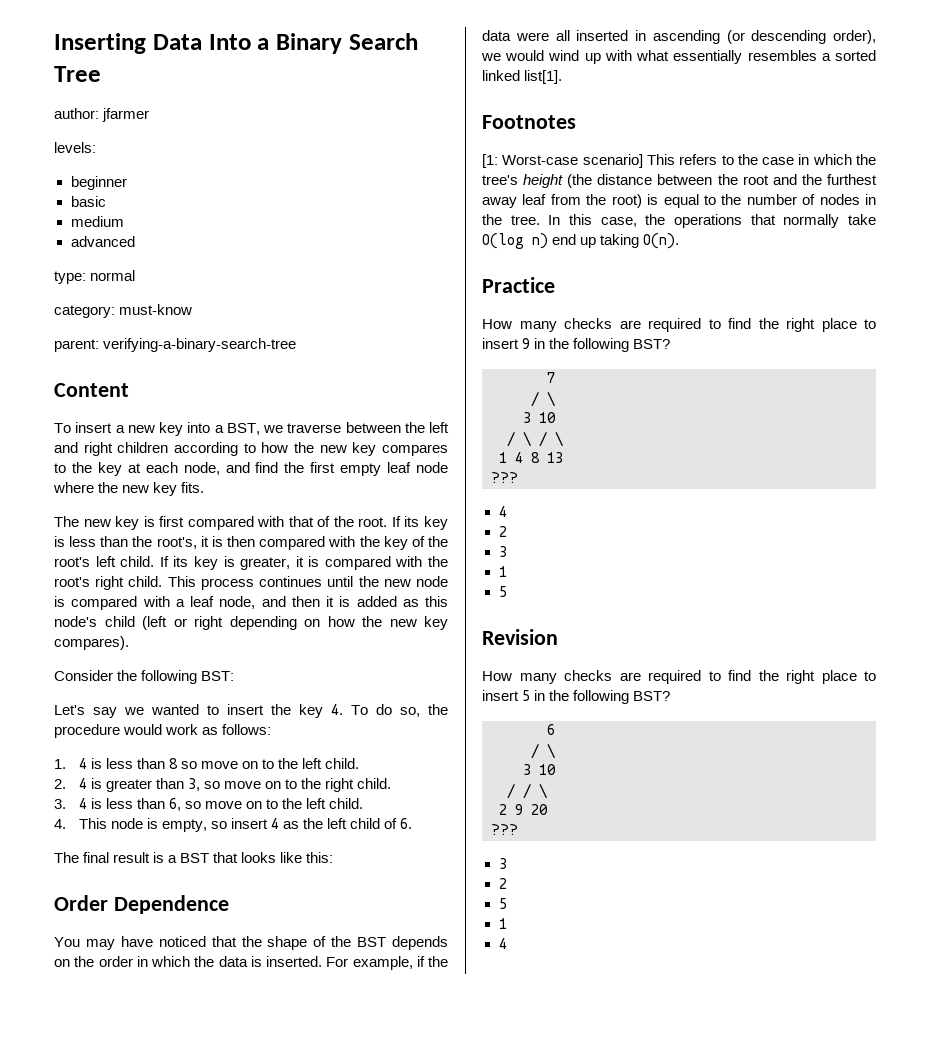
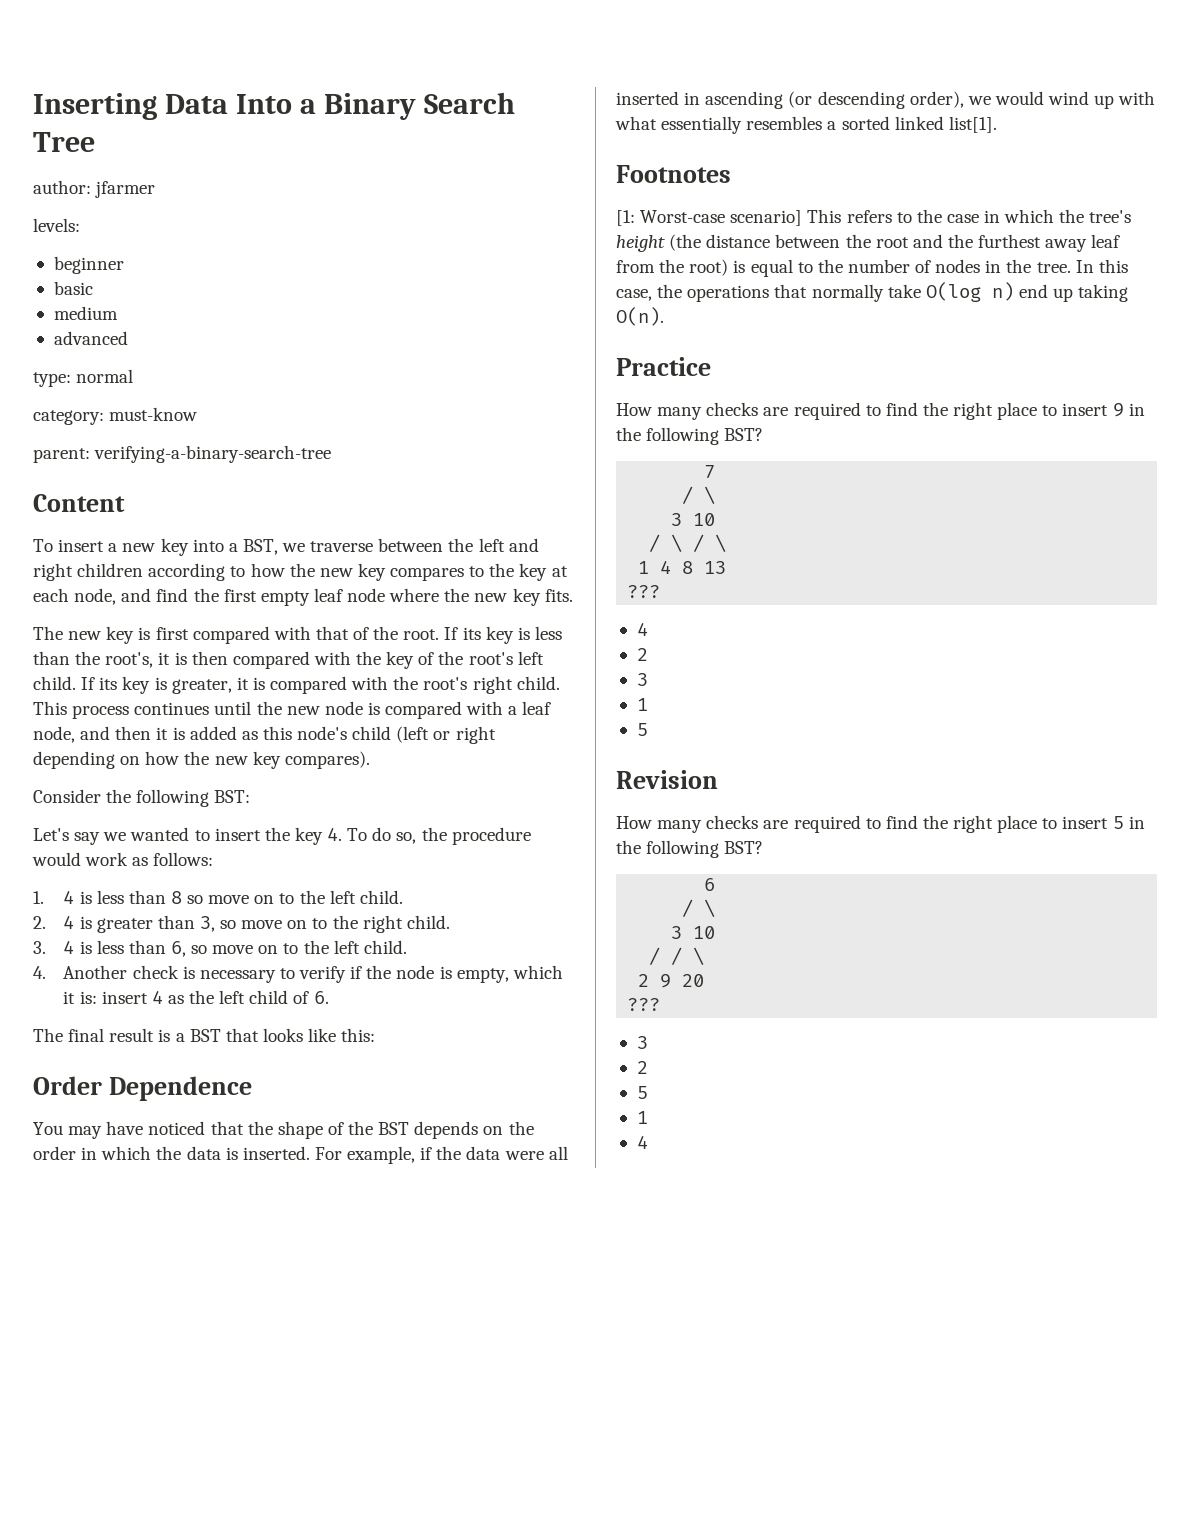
- 4. This node is empty, so insert 4 as the left child of 6.
+ 4. Another check is necessary to verify if the node is empty, which it is: insert 4 as the left child of 6.

